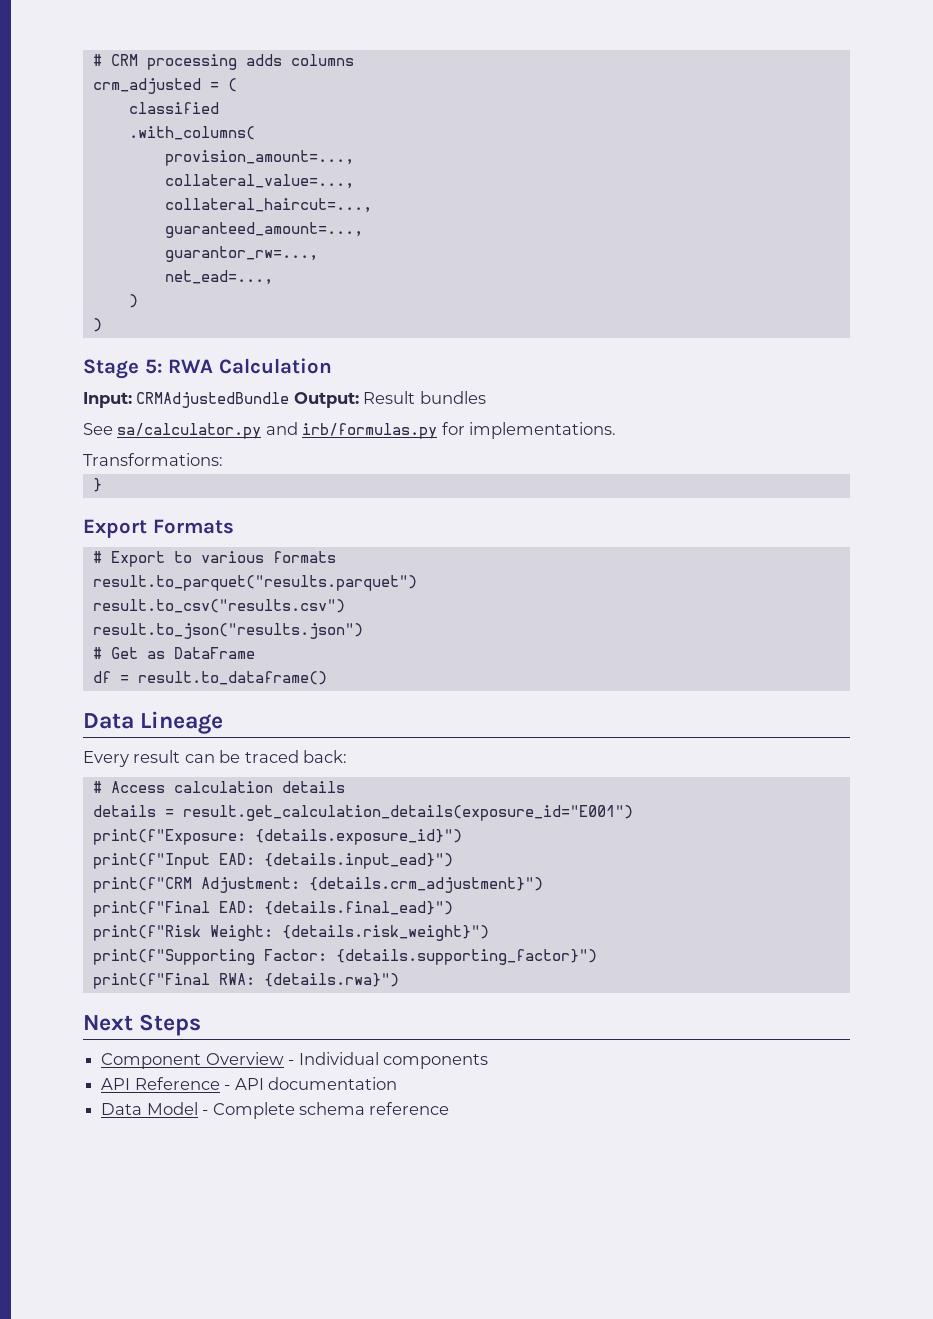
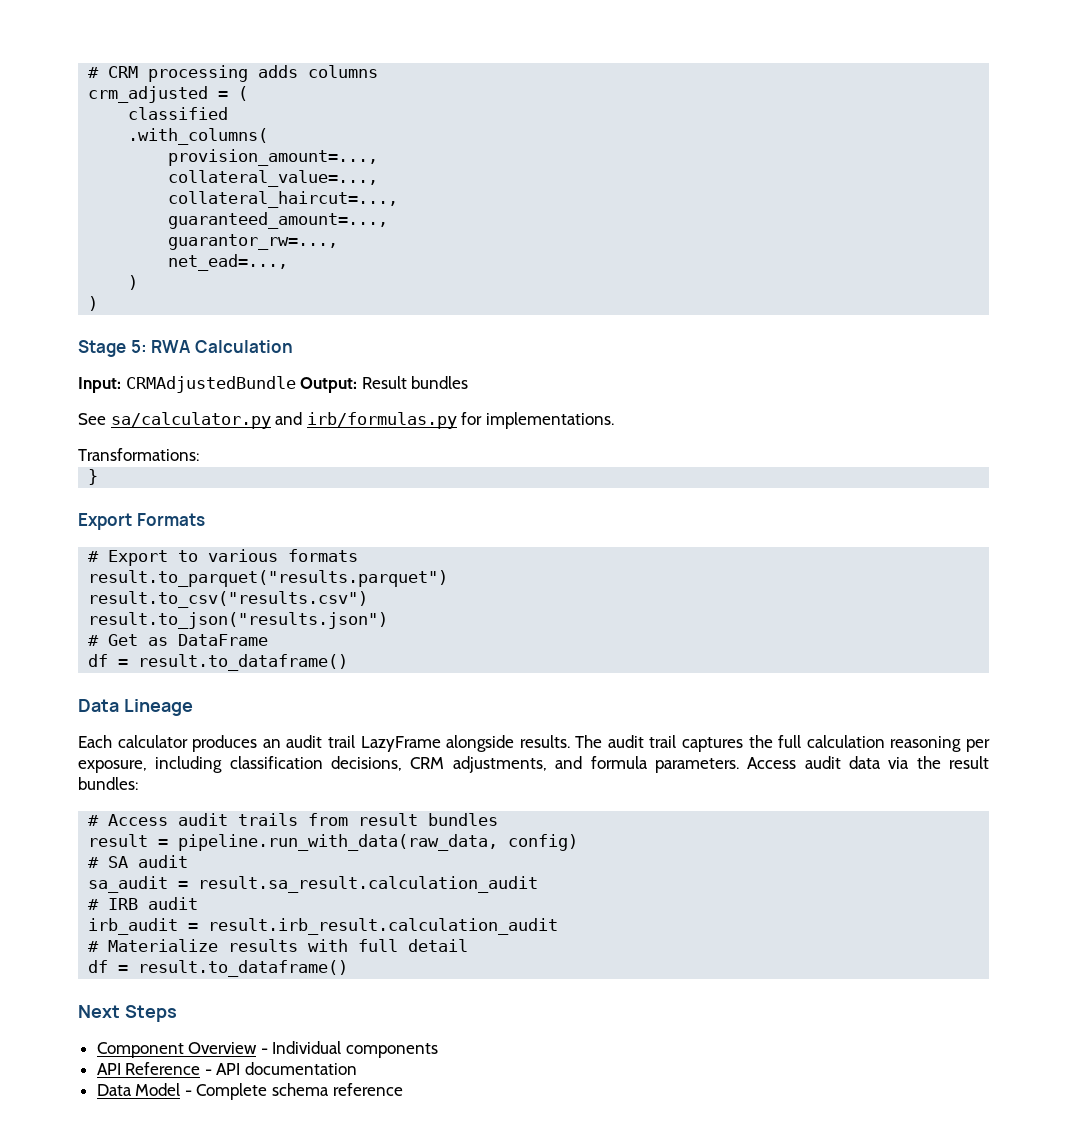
- Every result can be traced back:
- # Access calculation details
- details = result.get_calculation_details(exposure_id="E001")
- print(f"Exposure: {details.exposure_id}")
- print(f"Input EAD: {details.input_ead}")
- print(f"CRM Adjustment: {details.crm_adjustment}")
- print(f"Final EAD: {details.final_ead}")
- print(f"Risk Weight: {details.risk_weight}")
- print(f"Supporting Factor: {details.supporting_factor}")
- print(f"Final RWA: {details.rwa}")
+ Each calculator produces an audit trail LazyFrame alongside results. The audit trail captures the full calculation reasoning per exposure, including classification decisions, CRM adjustments, and formula parameters. Access audit data via the result bundles:
+ # Access audit trails from result bundles
+ result = pipeline.run_with_data(raw_data, config)
+ # SA audit
+ sa_audit = result.sa_result.calculation_audit
+ # IRB audit
+ irb_audit = result.irb_result.calculation_audit
+ # Materialize results with full detail
+ df = result.to_dataframe()

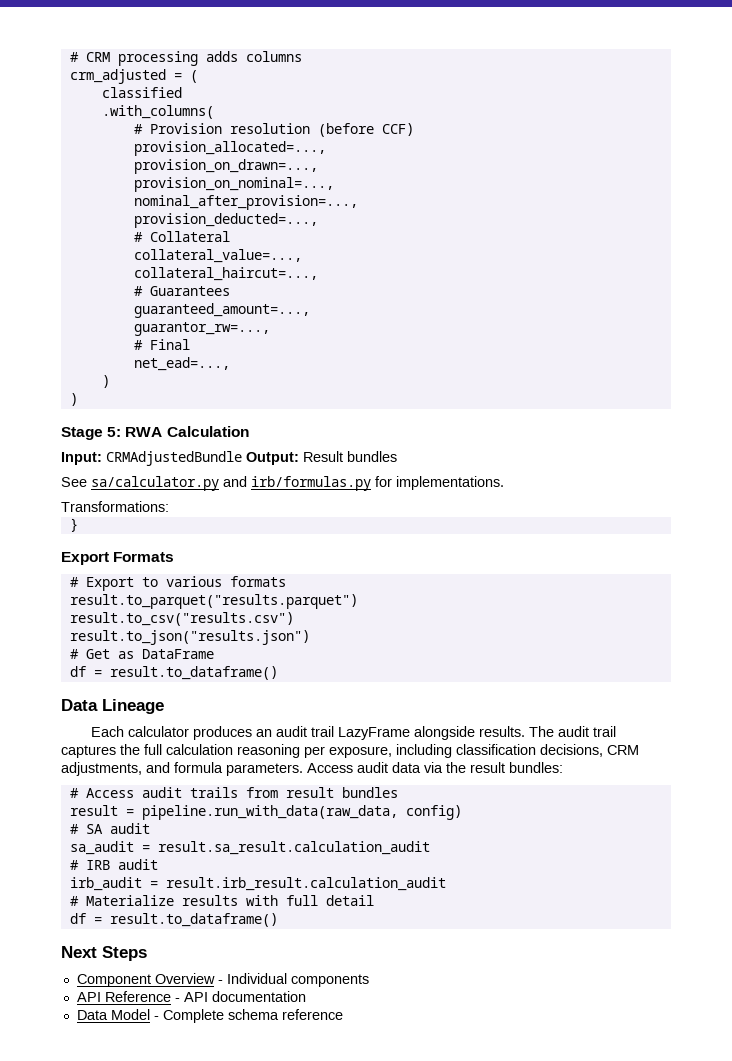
- provision_amount=...,
+ # Provision resolution (before CCF)
+ provision_allocated=...,
+ provision_on_drawn=...,
+ provision_on_nominal=...,
+ nominal_after_provision=...,
+ provision_deducted=...,
+ # Collateral
+ # Guarantees
+ # Final

